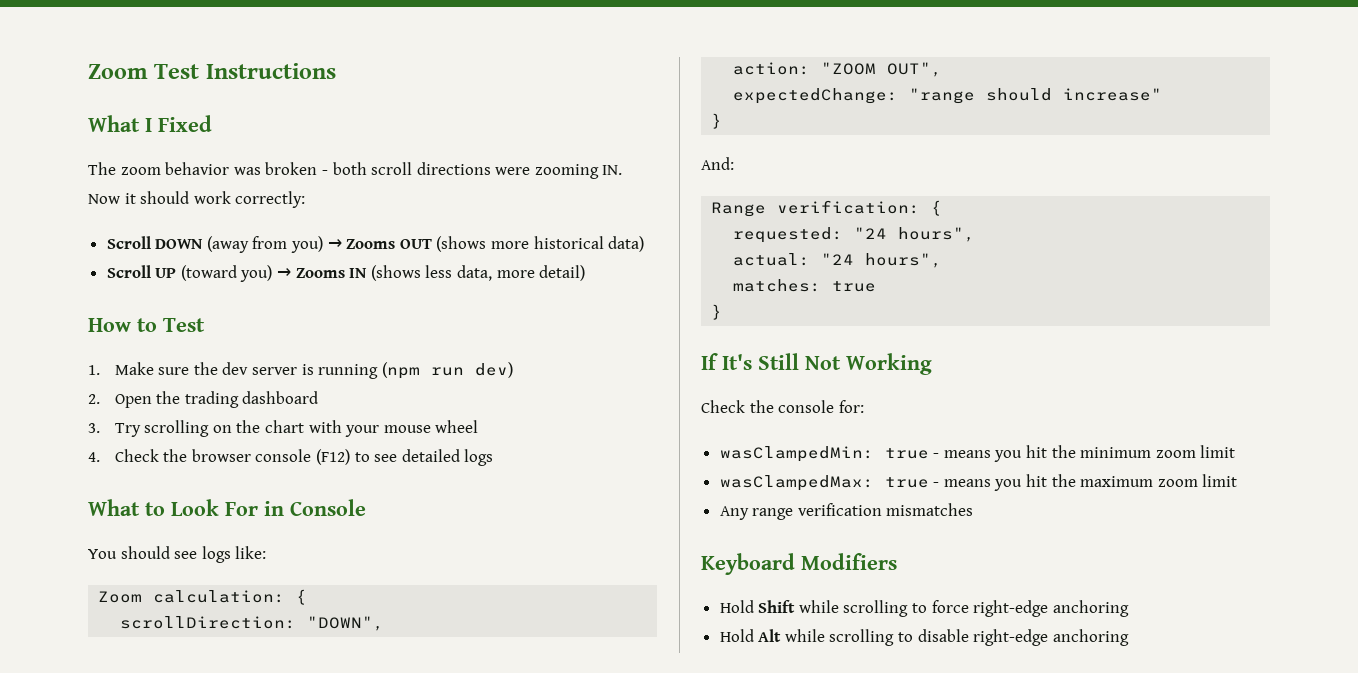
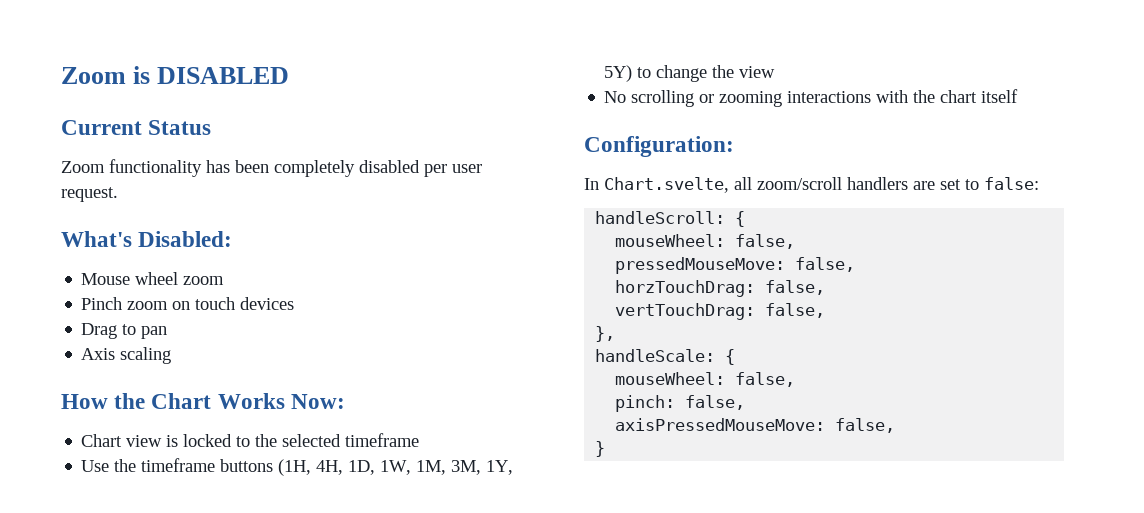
- Zoom Test Instructions
- What I Fixed
- The zoom behavior was broken - both scroll directions were zooming IN. Now it should work correctly:
- Scroll DOWN (away from you) → Zooms OUT (shows more historical data)
- Scroll UP (toward you) → Zooms IN (shows less data, more detail)
- How to Test
- 1. Make sure the dev server is running (npm run dev)
- 2. Open the trading dashboard
- 3. Try scrolling on the chart with your mouse wheel
- 4. Check the browser console (F12) to see detailed logs
- What to Look For in Console
- You should see logs like:
- Zoom calculation: {
- scrollDirection: "DOWN",
- action: "ZOOM OUT",
- expectedChange: "range should increase"
+ Zoom is DISABLED
+ Current Status
+ Zoom functionality has been completely disabled per user request.
+ What's Disabled:
+ Mouse wheel zoom
+ Pinch zoom on touch devices
+ Drag to pan
+ Axis scaling
+ How the Chart Works Now:
+ Chart view is locked to the selected timeframe
+ Use the timeframe buttons (1H, 4H, 1D, 1W, 1M, 3M, 1Y, 5Y) to change the view
+ No scrolling or zooming interactions with the chart itself
+ Configuration:
+ In Chart.svelte, all zoom/scroll handlers are set to false:
+ handleScroll: {
+ mouseWheel: false,
+ pressedMouseMove: false,
+ horzTouchDrag: false,
+ vertTouchDrag: false,
+ },
+ handleScale: {
+ mouseWheel: false,
+ pinch: false,
+ axisPressedMouseMove: false,
  }
- And:
- Range verification: {
- requested: "24 hours",
- actual: "24 hours",
- matches: true
- }
- If It's Still Not Working
- Check the console for:
- wasClampedMin: true - means you hit the minimum zoom limit
- wasClampedMax: true - means you hit the maximum zoom limit
- Any range verification mismatches
- Keyboard Modifiers
- Hold Shift while scrolling to force right-edge anchoring
- Hold Alt while scrolling to disable right-edge anchoring

